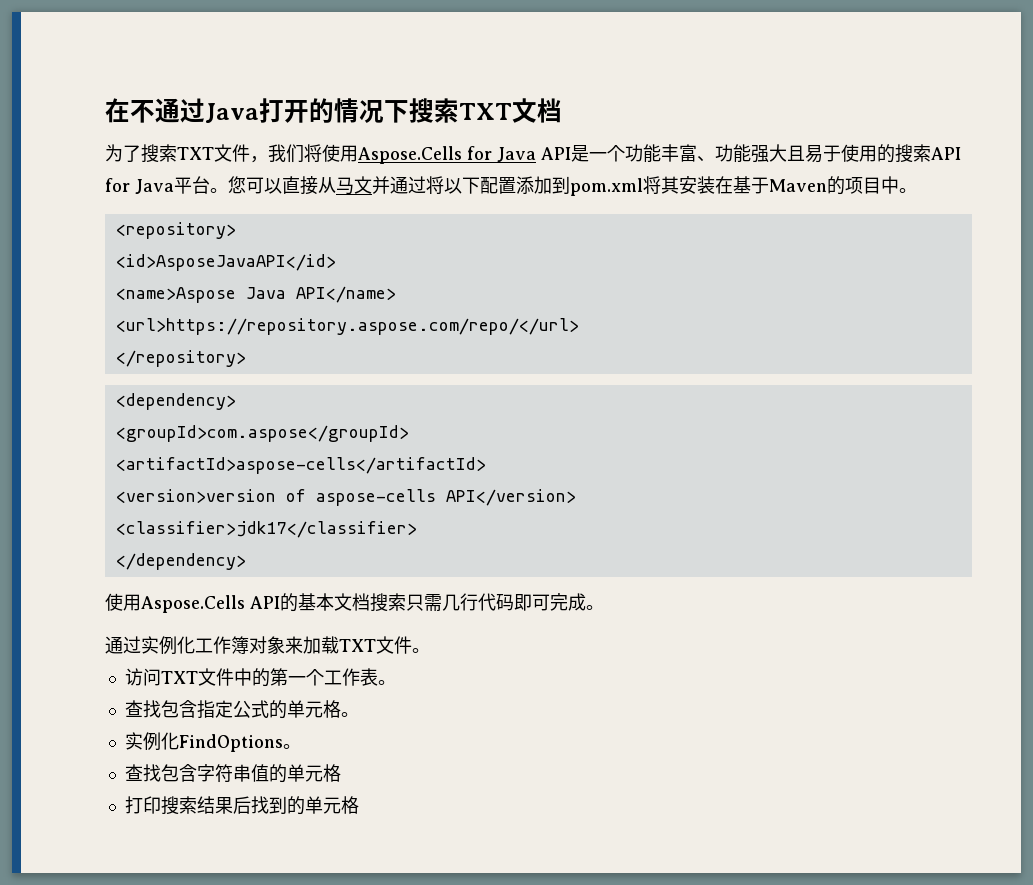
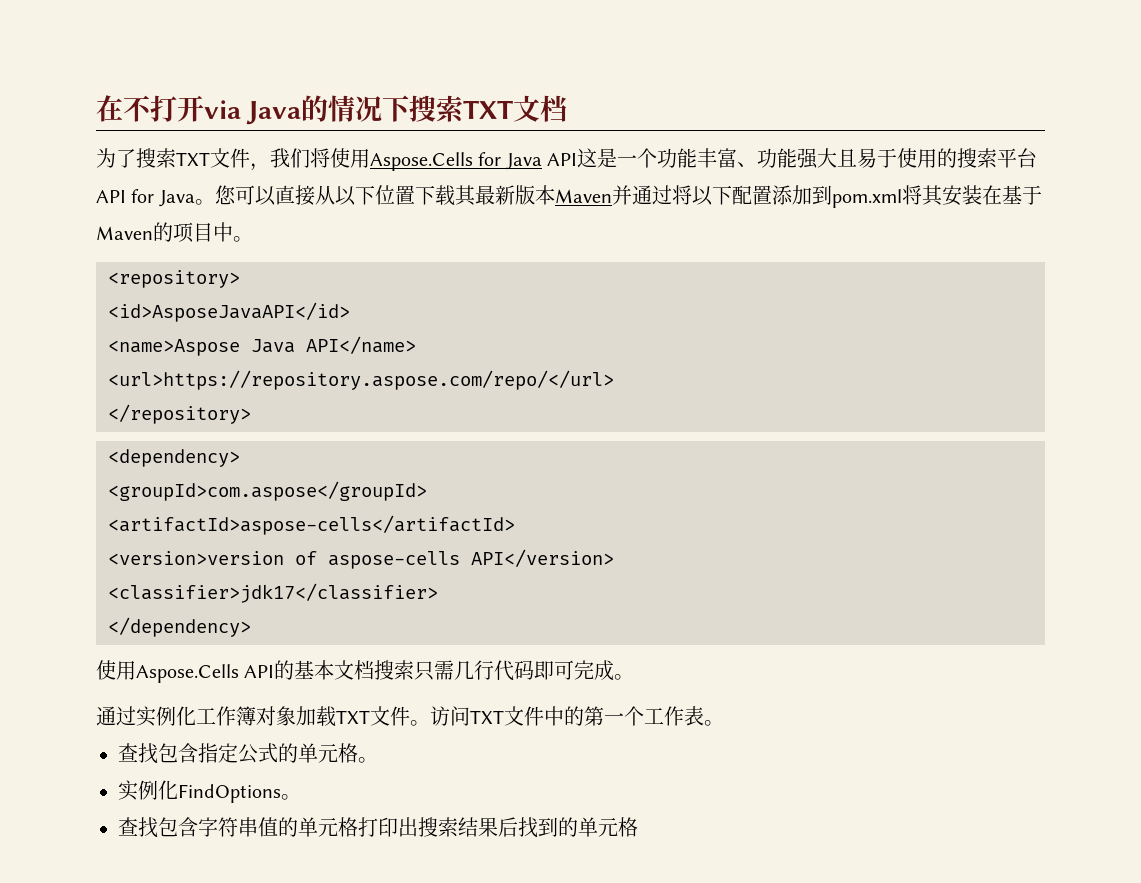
- 在不通过Java打开的情况下搜索TXT文档
+ 在不打开via Java的情况下搜索TXT文档
- 为了搜索TXT文件，我们将使用Aspose.Cells for Java API是一个功能丰富、功能强大且易于使用的搜索API for Java平台。
+ 为了搜索TXT文件，我们将使用Aspose.Cells for Java API这是一个功能丰富、功能强大且易于使用的搜索平台API for Java。
- 您可以直接从马文并通过将以下配置添加到pom.xml将其安装在基于Maven的项目中。
+ 您可以直接从以下位置下载其最新版本Maven并通过将以下配置添加到pom.xml将其安装在基于Maven的项目中。
- 通过实例化工作簿对象来加载TXT文件。
- 访问TXT文件中的第一个工作表。
+ 通过实例化工作簿对象加载TXT文件。访问TXT文件中的第一个工作表。
- 查找包含字符串值的单元格
- 打印搜索结果后找到的单元格
+ 查找包含字符串值的单元格打印出搜索结果后找到的单元格

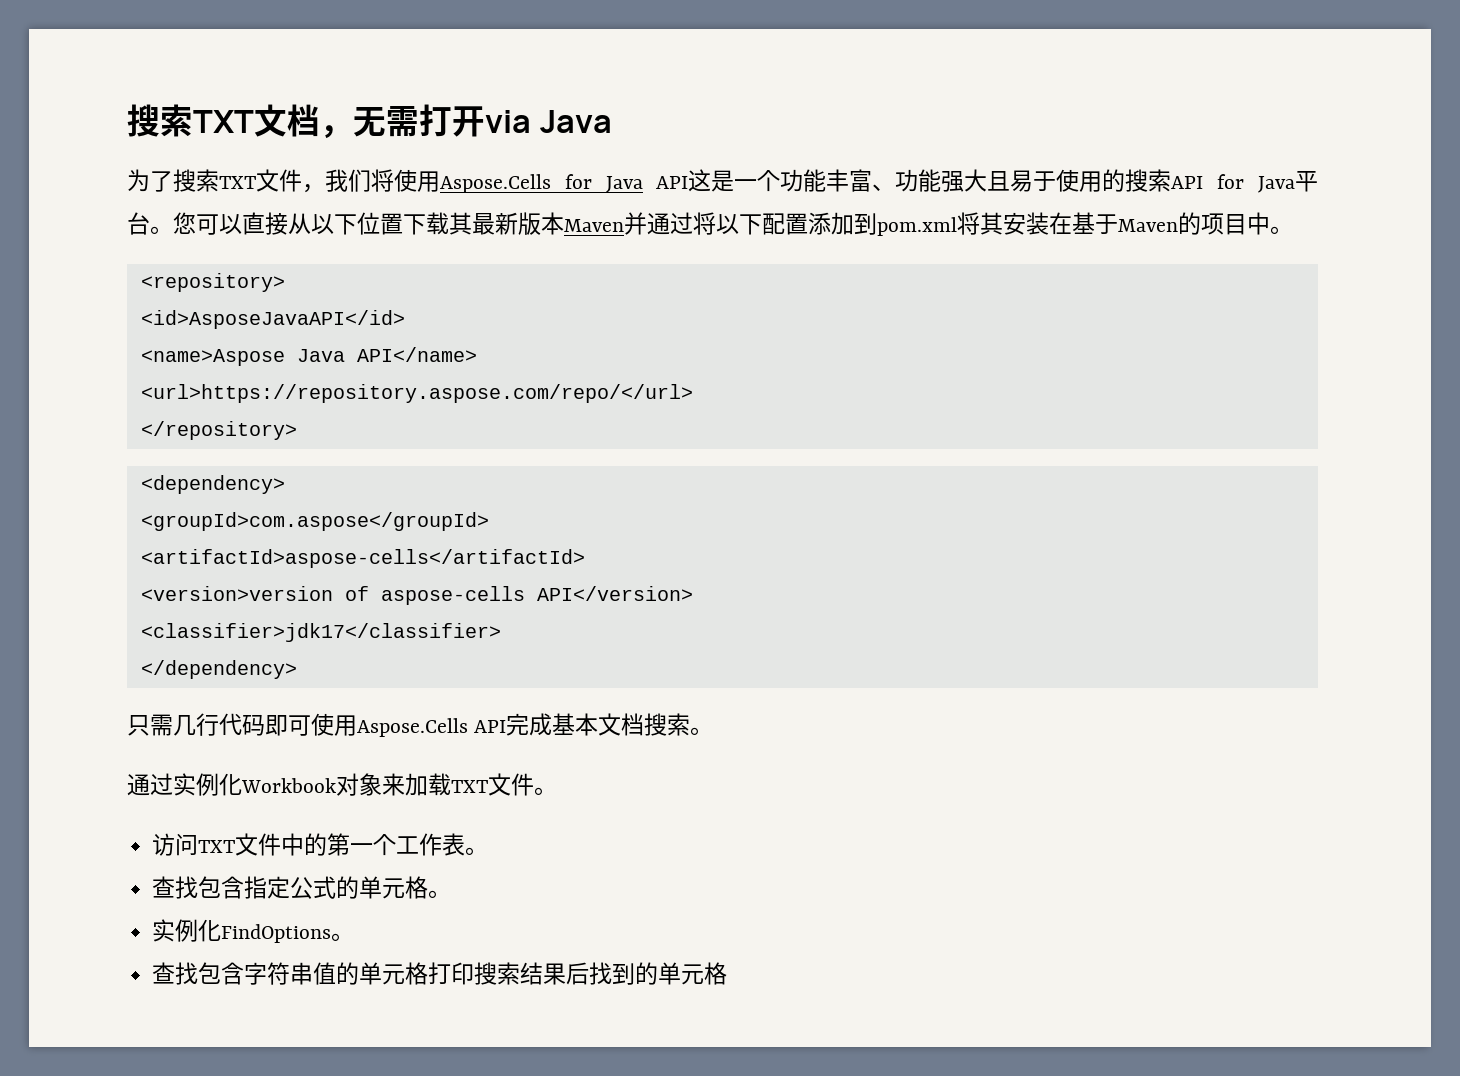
- 在不打开via Java的情况下搜索TXT文档
+ 搜索TXT文档，无需打开via Java
- 为了搜索TXT文件，我们将使用Aspose.Cells for Java API这是一个功能丰富、功能强大且易于使用的搜索平台API for Java。
+ 为了搜索TXT文件，我们将使用Aspose.Cells for Java API这是一个功能丰富、功能强大且易于使用的搜索API for Java平台。
- 使用Aspose.Cells API的基本文档搜索只需几行代码即可完成。
+ 只需几行代码即可使用Aspose.Cells API完成基本文档搜索。
- 通过实例化工作簿对象加载TXT文件。访问TXT文件中的第一个工作表。
+ 通过实例化Workbook对象来加载TXT文件。
+ 访问TXT文件中的第一个工作表。
- 查找包含字符串值的单元格打印出搜索结果后找到的单元格
+ 查找包含字符串值的单元格打印搜索结果后找到的单元格

